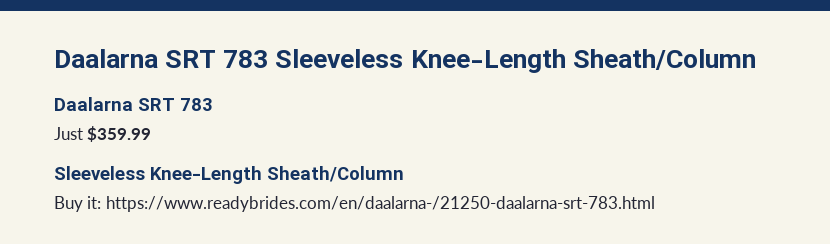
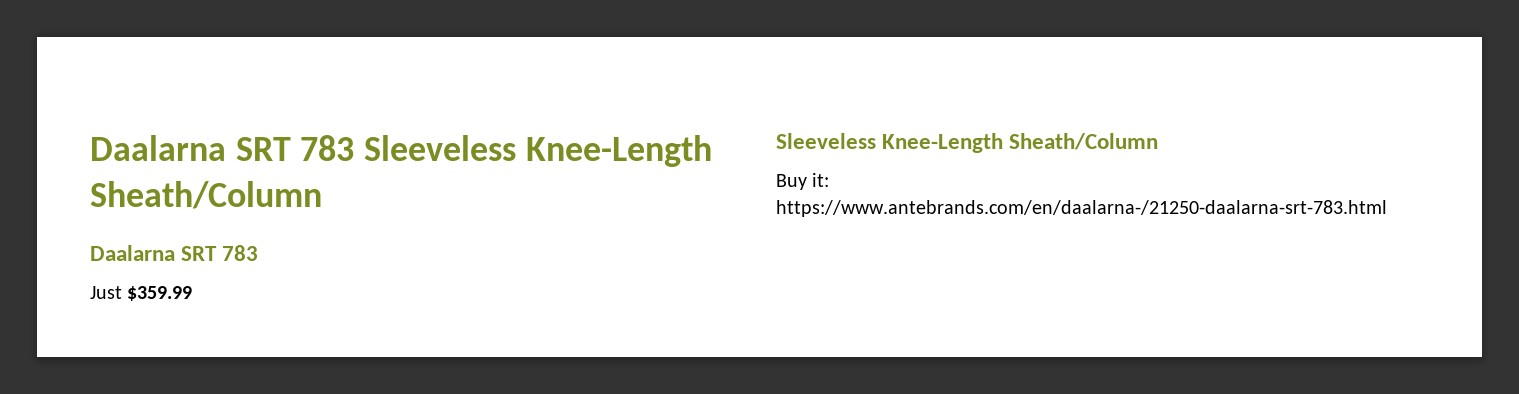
- Buy it: https://www.readybrides.com/en/daalarna-/21250-daalarna-srt-783.html
+ Buy it: https://www.antebrands.com/en/daalarna-/21250-daalarna-srt-783.html

